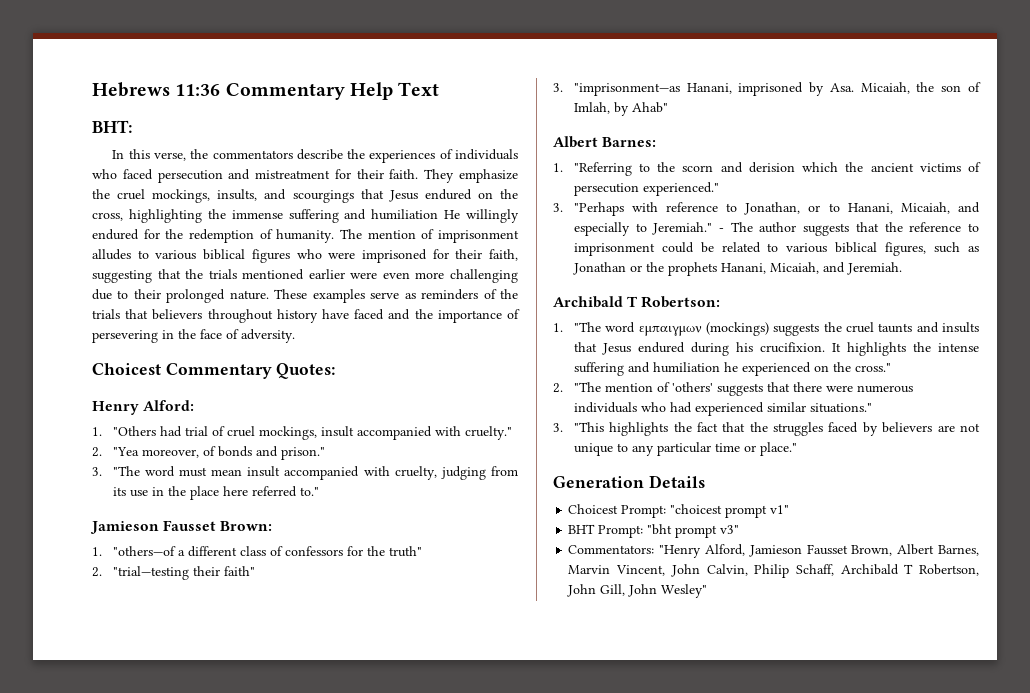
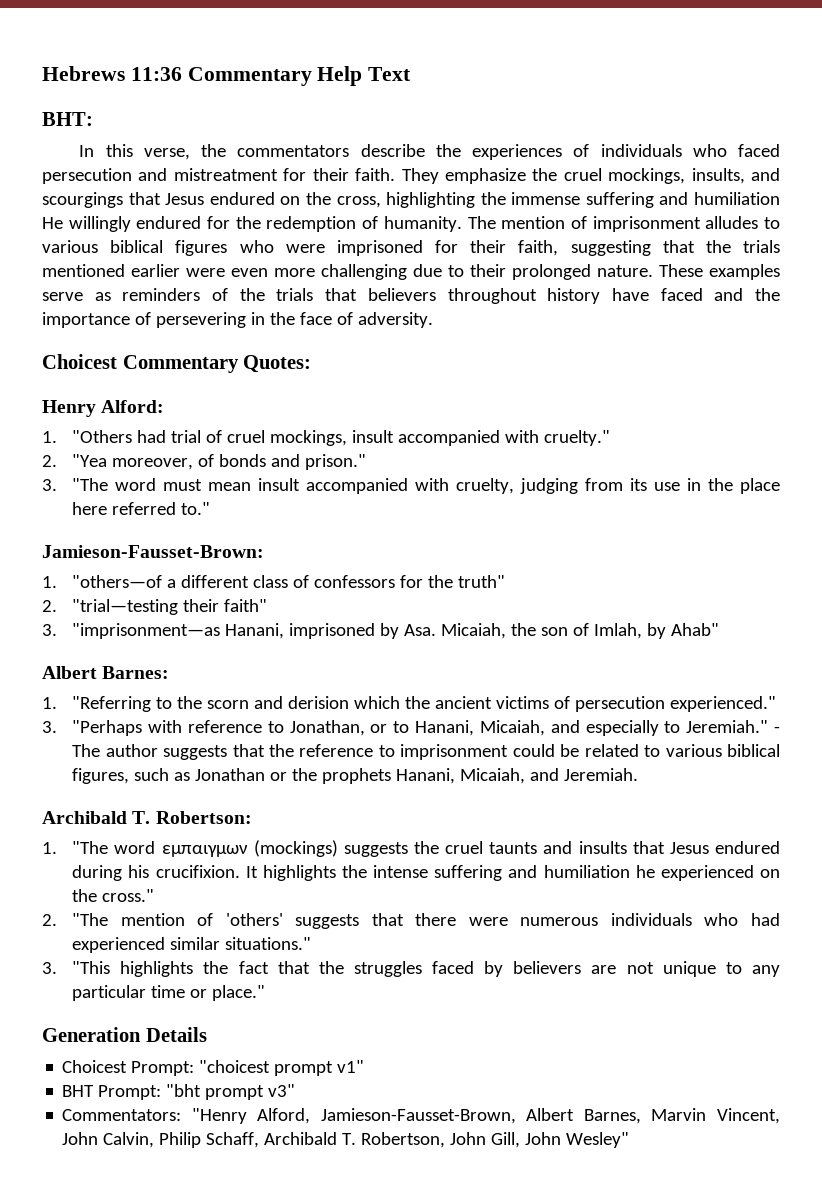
- Jamieson Fausset Brown:
+ Jamieson-Fausset-Brown:
- Archibald T Robertson:
+ Archibald T. Robertson:
- Commentators: "Henry Alford, Jamieson Fausset Brown, Albert Barnes, Marvin Vincent, John Calvin, Philip Schaff, Archibald T Robertson, John Gill, John Wesley"
+ Commentators: "Henry Alford, Jamieson-Fausset-Brown, Albert Barnes, Marvin Vincent, John Calvin, Philip Schaff, Archibald T. Robertson, John Gill, John Wesley"

